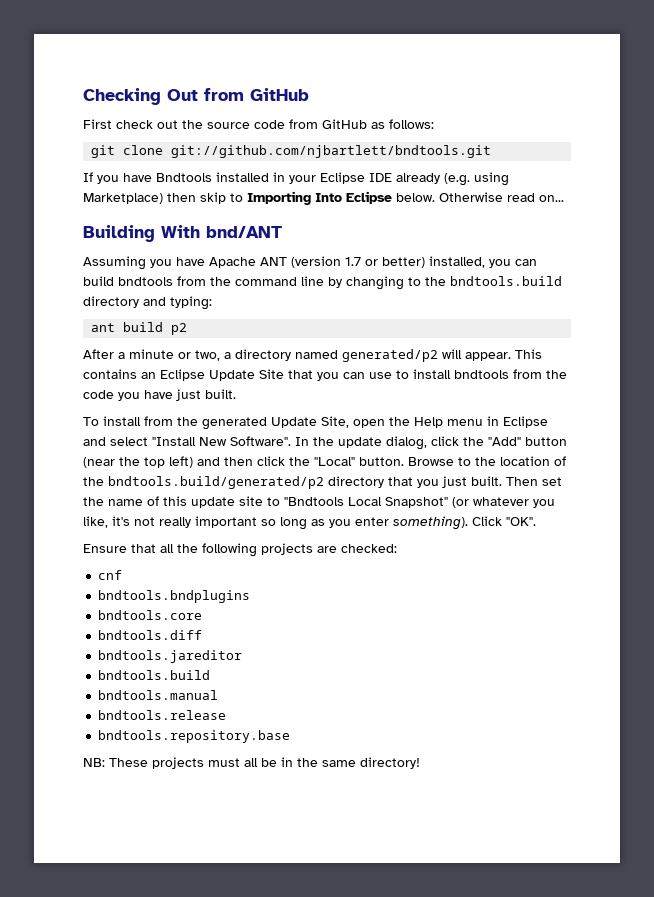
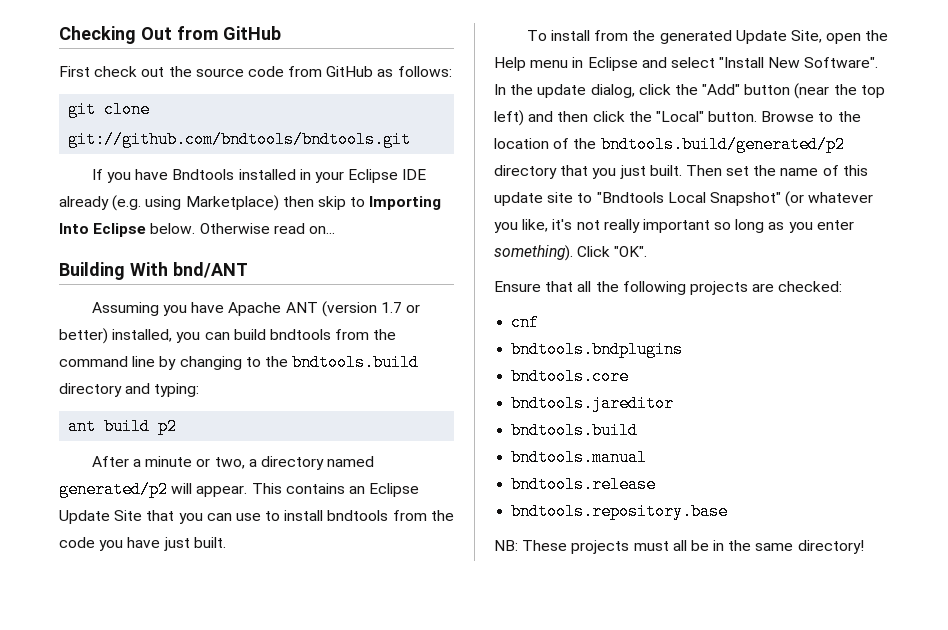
- git clone git://github.com/njbartlett/bndtools.git
+ git clone git://github.com/bndtools/bndtools.git
- bndtools.diff

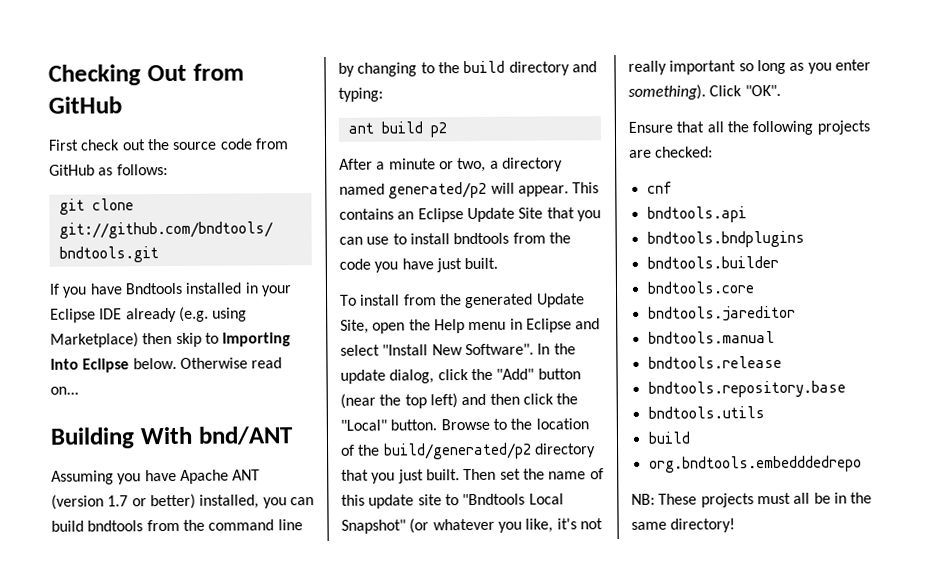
- Assuming you have Apache ANT (version 1.7 or better) installed, you can build bndtools from the command line by changing to the bndtools.build directory and typing:
+ Assuming you have Apache ANT (version 1.7 or better) installed, you can build bndtools from the command line by changing to the build directory and typing:
- Browse to the location of the bndtools.build/generated/p2 directory that you just built.
+ Browse to the location of the build/generated/p2 directory that you just built.
+ bndtools.api
+ bndtools.builder
  bndtools.jareditor
- bndtools.build
+ bndtools.utils
+ build
+ org.bndtools.embedddedrepo

